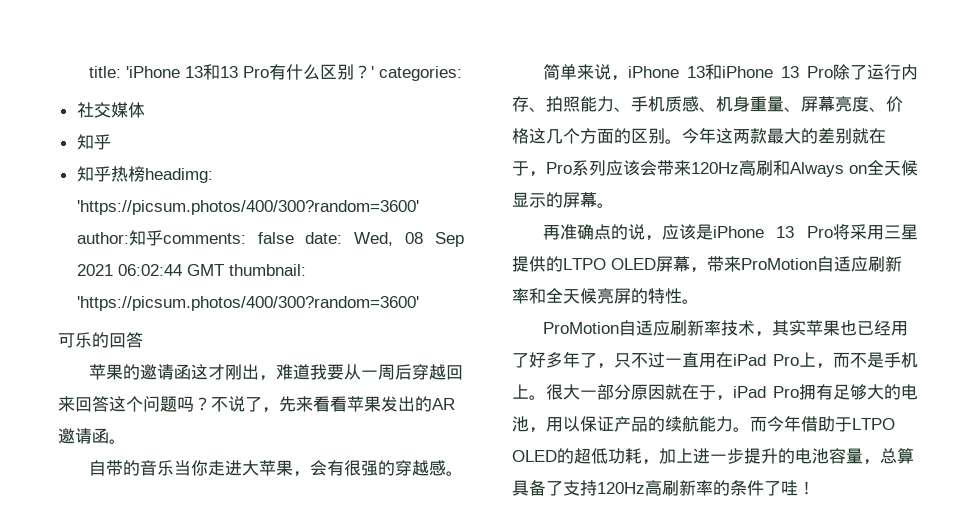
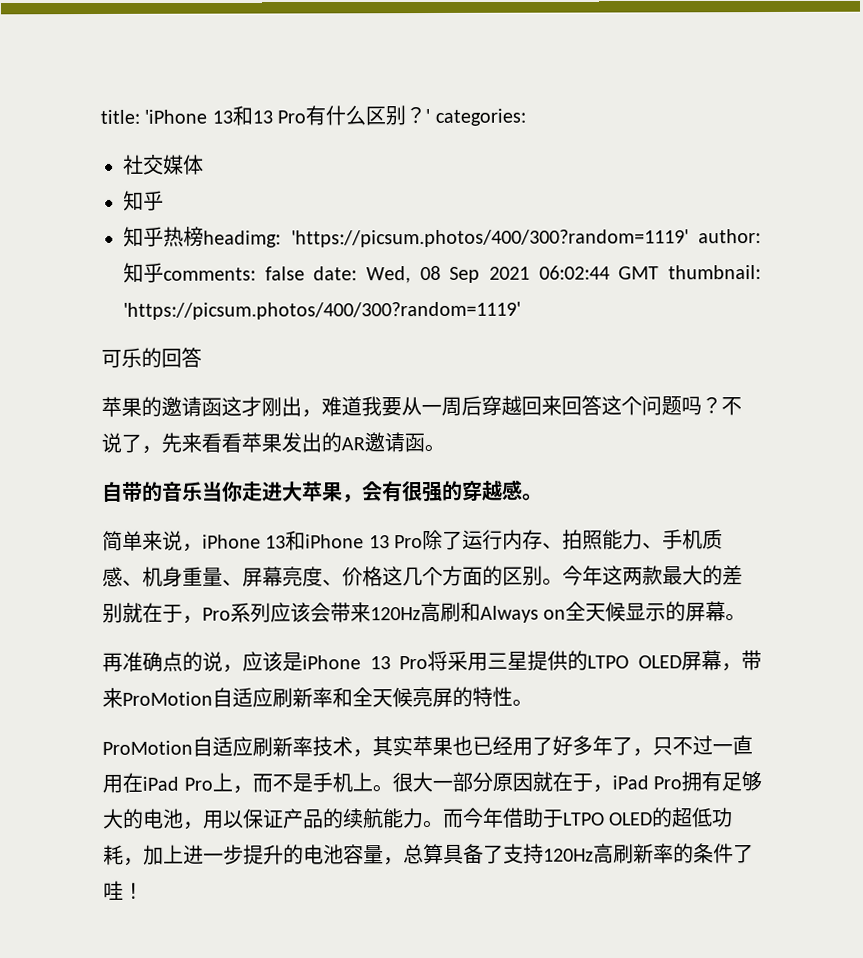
- 知乎热榜headimg: 'https://picsum.photos/400/300?random=3600' author:知乎comments: false date: Wed, 08 Sep 2021 06:02:44 GMT thumbnail: 'https://picsum.photos/400/300?random=3600'
+ 知乎热榜headimg: 'https://picsum.photos/400/300?random=1119' author:知乎comments: false date: Wed, 08 Sep 2021 06:02:44 GMT thumbnail: 'https://picsum.photos/400/300?random=1119'

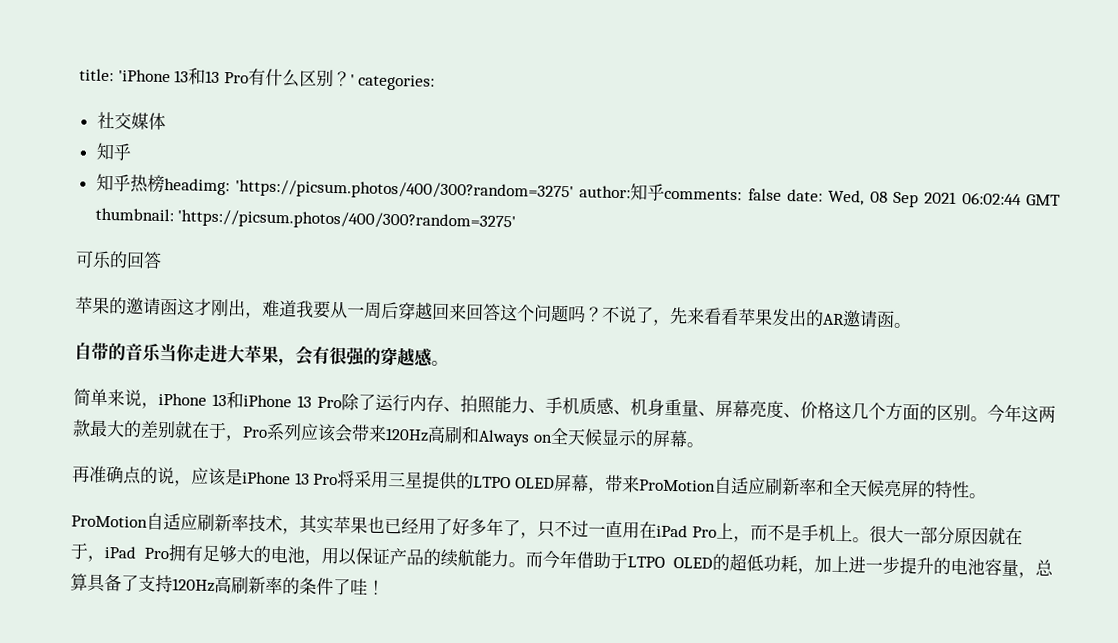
- 知乎热榜headimg: 'https://picsum.photos/400/300?random=1119' author:知乎comments: false date: Wed, 08 Sep 2021 06:02:44 GMT thumbnail: 'https://picsum.photos/400/300?random=1119'
+ 知乎热榜headimg: 'https://picsum.photos/400/300?random=3275' author:知乎comments: false date: Wed, 08 Sep 2021 06:02:44 GMT thumbnail: 'https://picsum.photos/400/300?random=3275'

